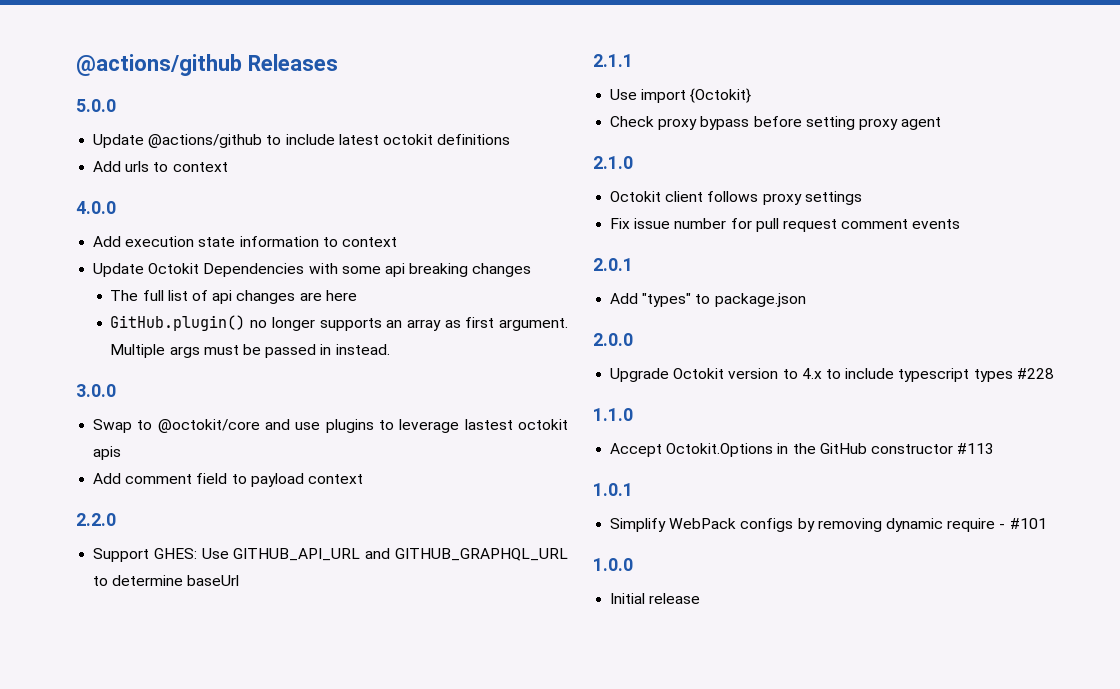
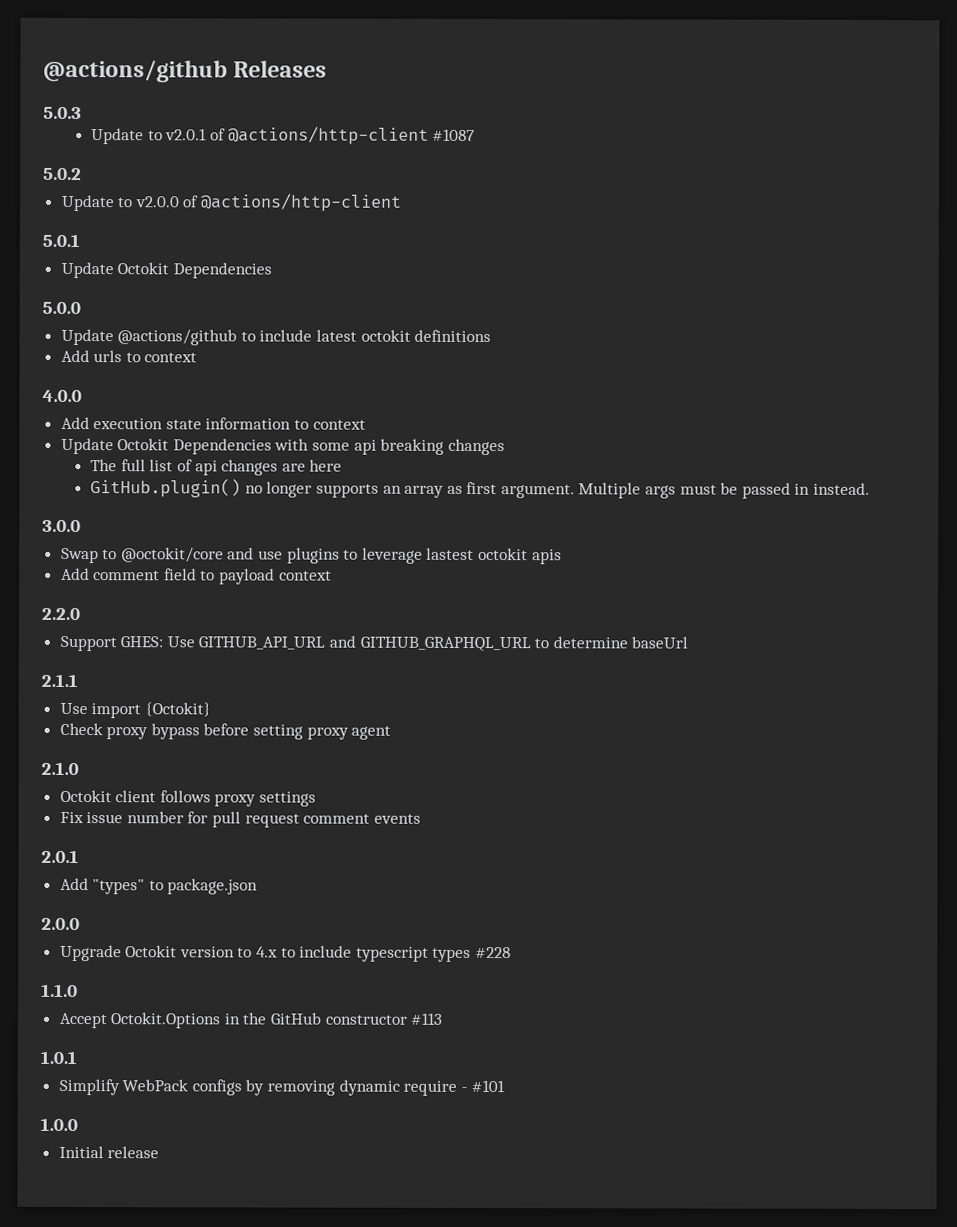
+ 5.0.3
+ Update to v2.0.1 of @actions/http-client #1087
+ 5.0.2
+ Update to v2.0.0 of @actions/http-client
+ 5.0.1
+ Update Octokit Dependencies

